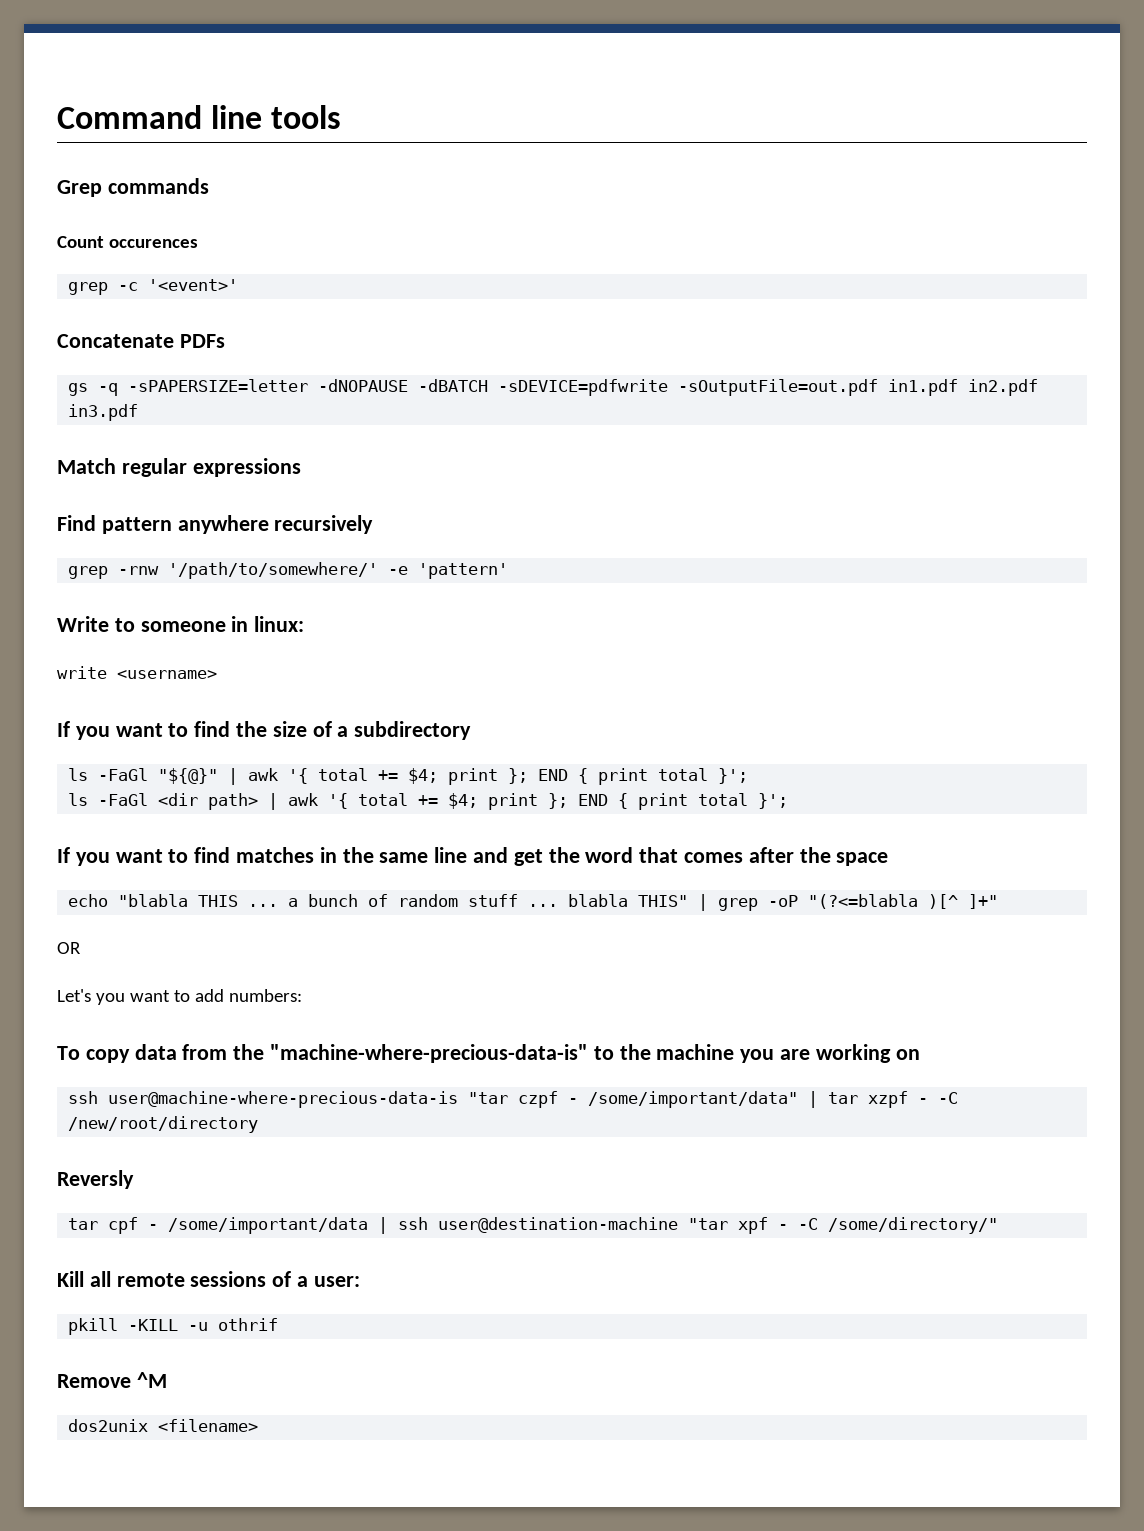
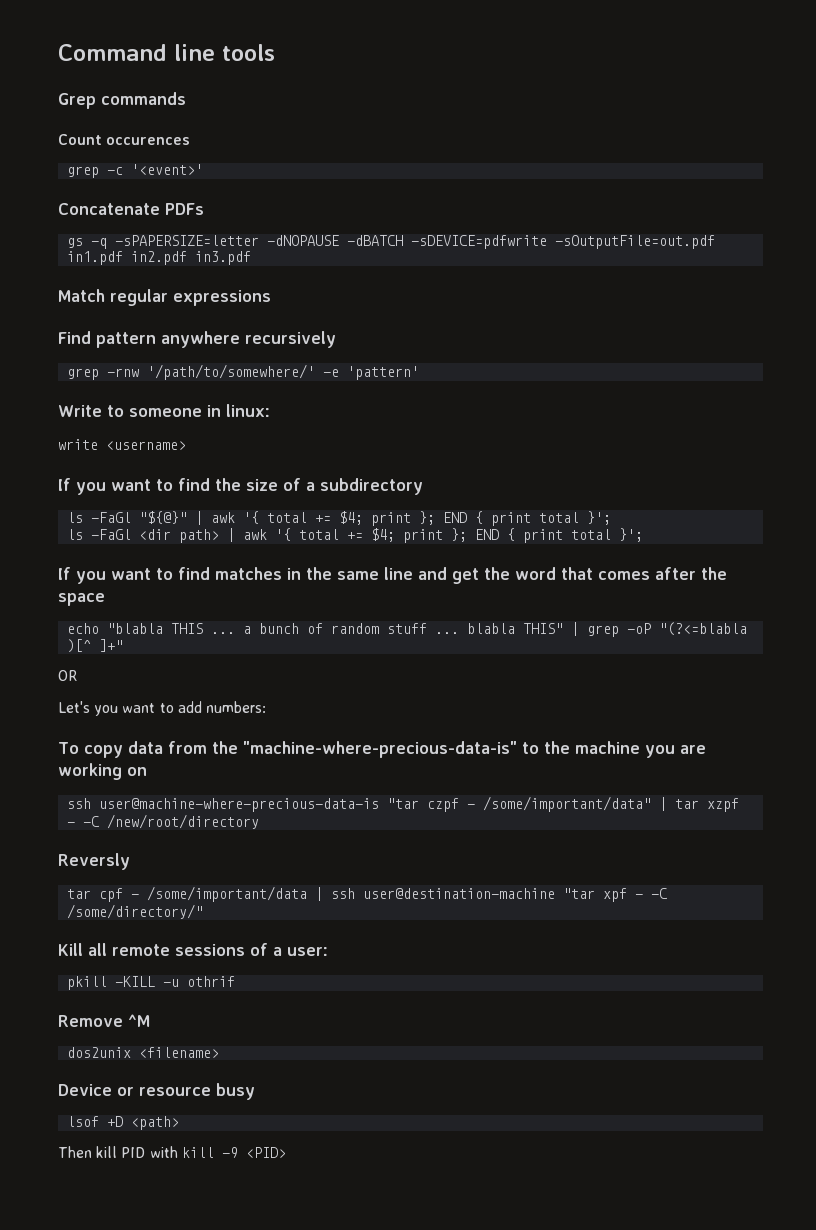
+ Device or resource busy
+ lsof +D <path>
+ Then kill PID with kill -9 <PID>

